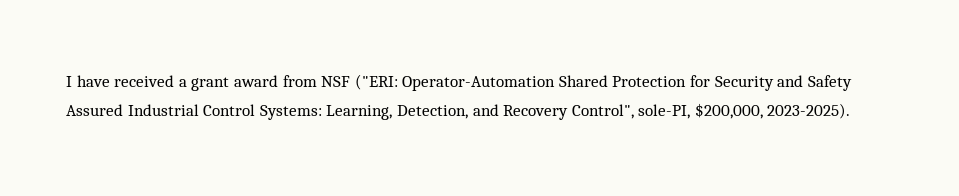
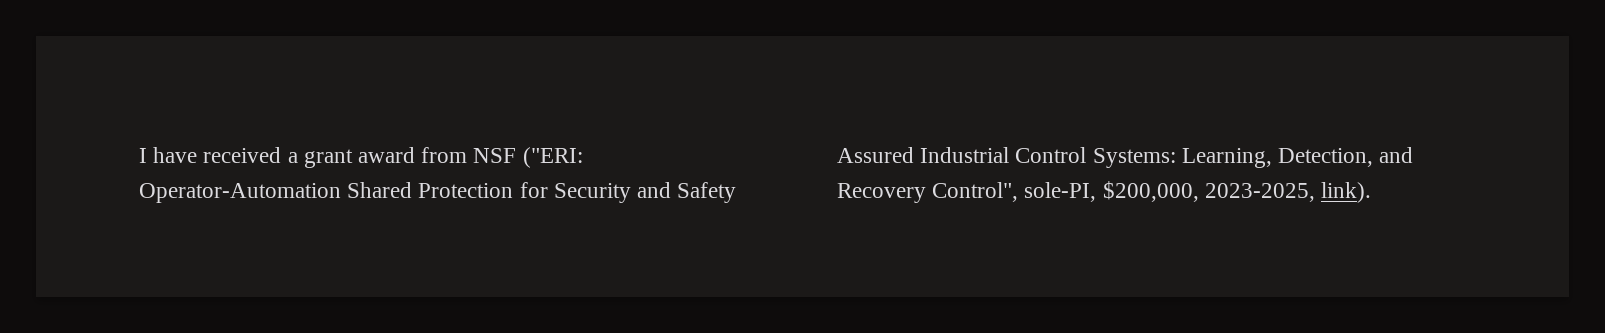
- I have received a grant award from NSF ("ERI: Operator-Automation Shared Protection for Security and Safety Assured Industrial Control Systems: Learning, Detection, and Recovery Control", sole-PI, $200,000, 2023-2025).
+ I have received a grant award from NSF ("ERI: Operator-Automation Shared Protection for Security and Safety Assured Industrial Control Systems: Learning, Detection, and Recovery Control", sole-PI, $200,000, 2023-2025, link).

